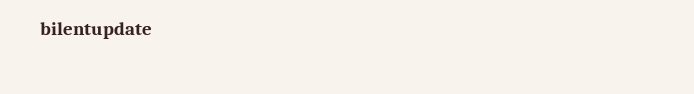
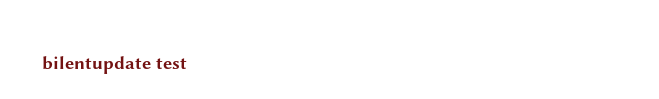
- bilentupdate
+ bilentupdate test

